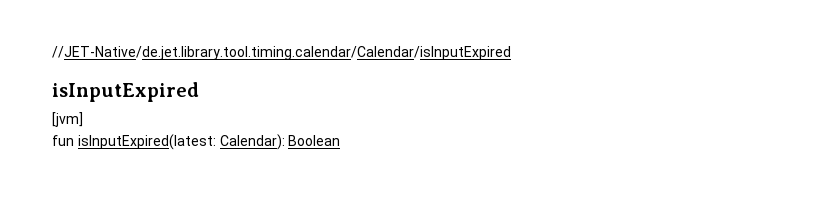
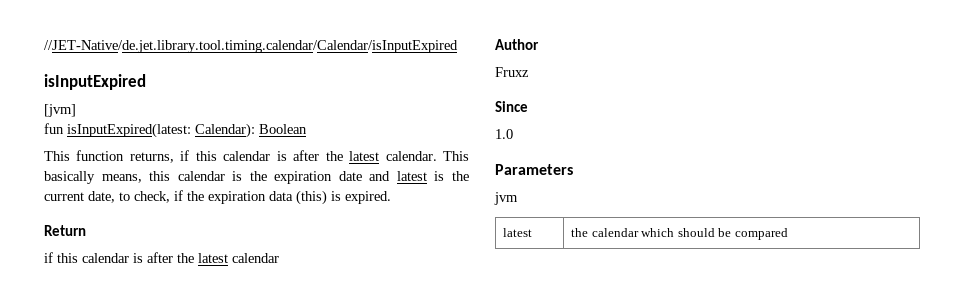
+ This function returns, if this calendar is after the latest calendar. This basically means, this calendar is the expiration date and latest is the current date, to check, if the expiration data (this) is expired.
+ Return
+ if this calendar is after the latest calendar
+ Author
+ Fruxz
+ Since
+ 1.0
+ Parameters
+ jvm
+ latest | the calendar which should be compared

